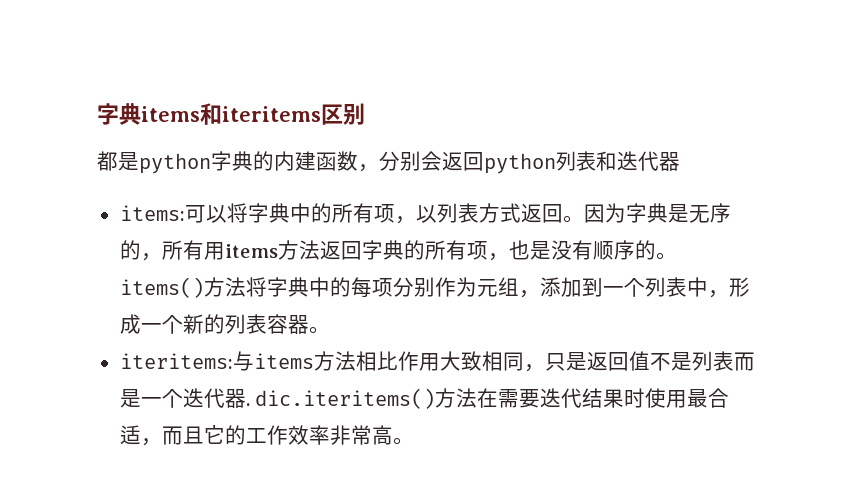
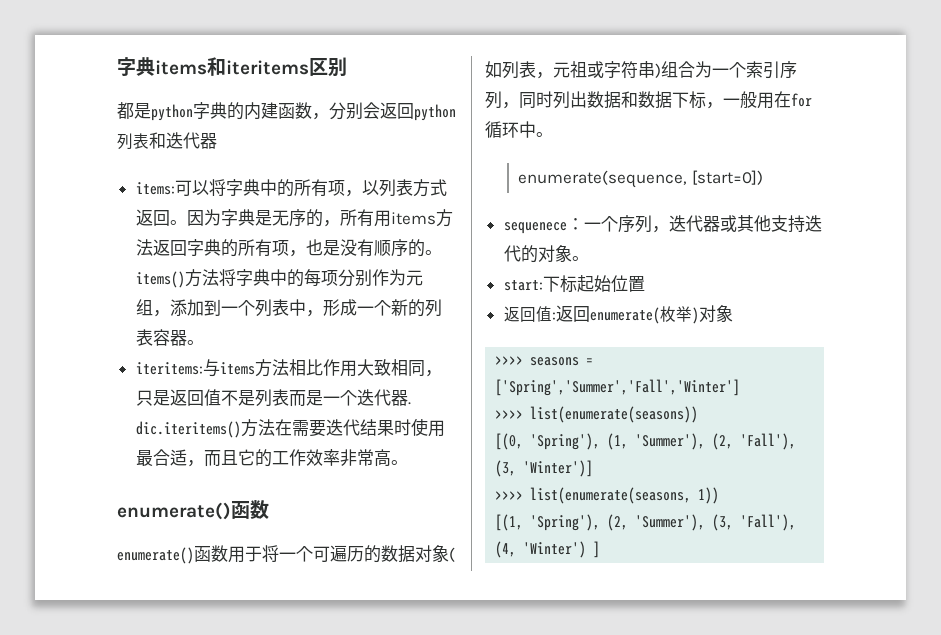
  iteritems:与items方法相比作用大致相同，只是返回值不是列表而是一个迭代器. dic.iteritems()方法在需要迭代结果时使用最合适，而且它的工作效率非常高。
+ enumerate()函数
+ enumerate()函数用于将一个可遍历的数据对象(如列表，元祖或字符串)组合为一个索引序列，同时列出数据和数据下标，一般用在for循环中。
+ enumerate(sequence, [start=0])
+ sequenece：一个序列，迭代器或其他支持迭代的对象。
+ start:下标起始位置
+ 返回值:返回enumerate(枚举)对象
+ >>>> seasons = ['Spring','Summer','Fall','Winter']
+ >>>> list(enumerate(seasons))
+ [(0, 'Spring'), (1, 'Summer'), (2, 'Fall'), (3, 'Winter')]
+ >>>> list(enumerate(seasons, 1))
+ [(1, 'Spring'), (2, 'Summer'), (3, 'Fall'), (4, 'Winter') ]

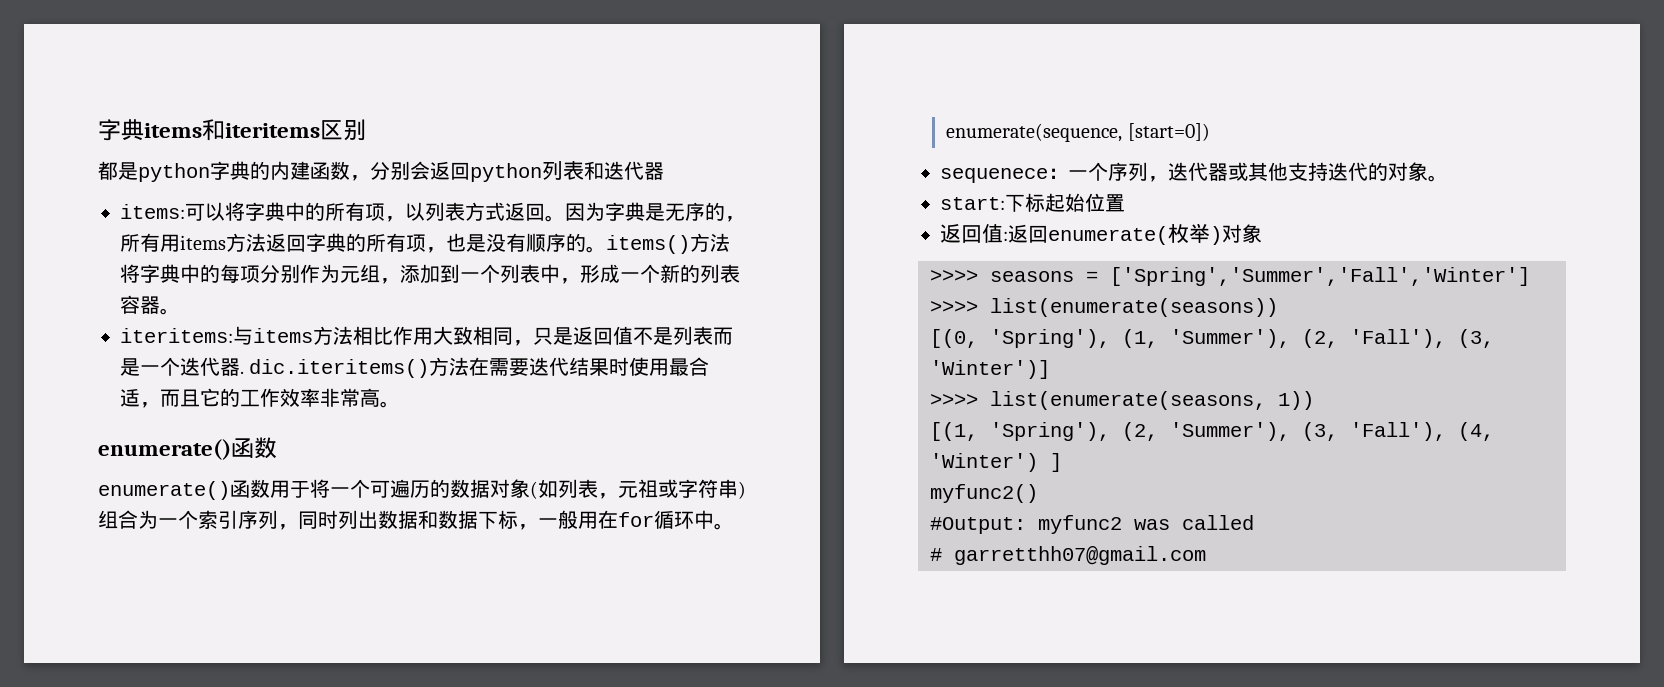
+ myfunc2()
+ #Output: myfunc2 was called
+ # garretthh07@gmail.com

